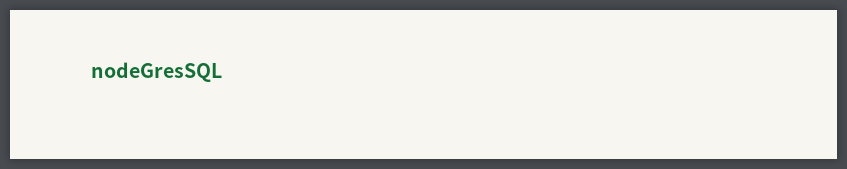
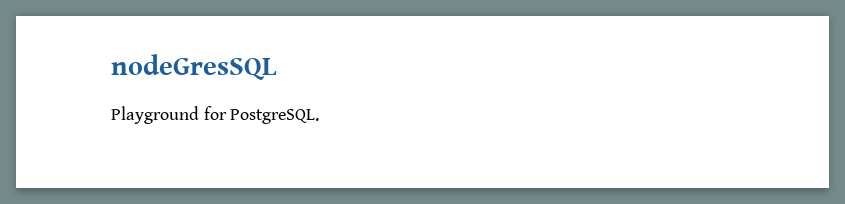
+ Playground for PostgreSQL.

